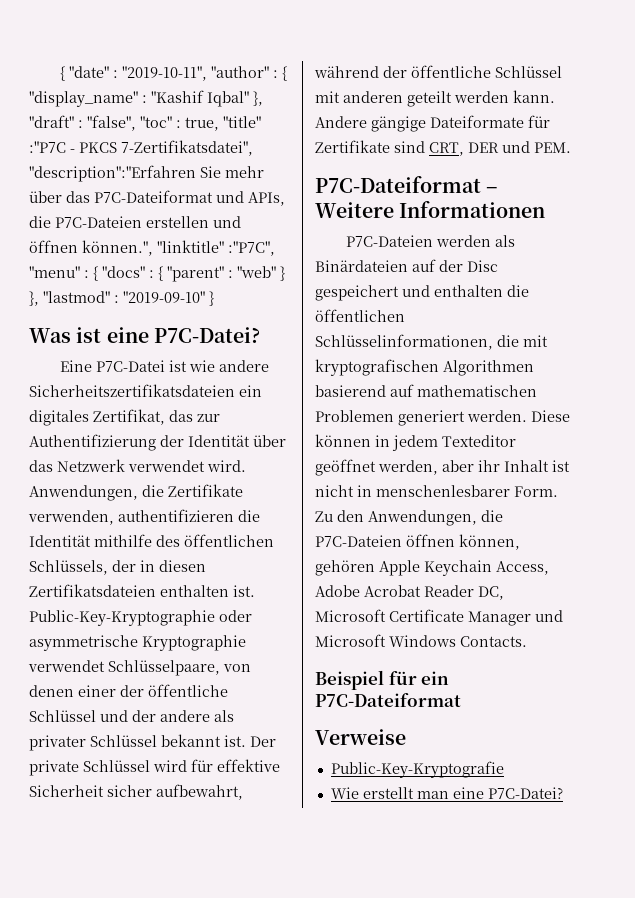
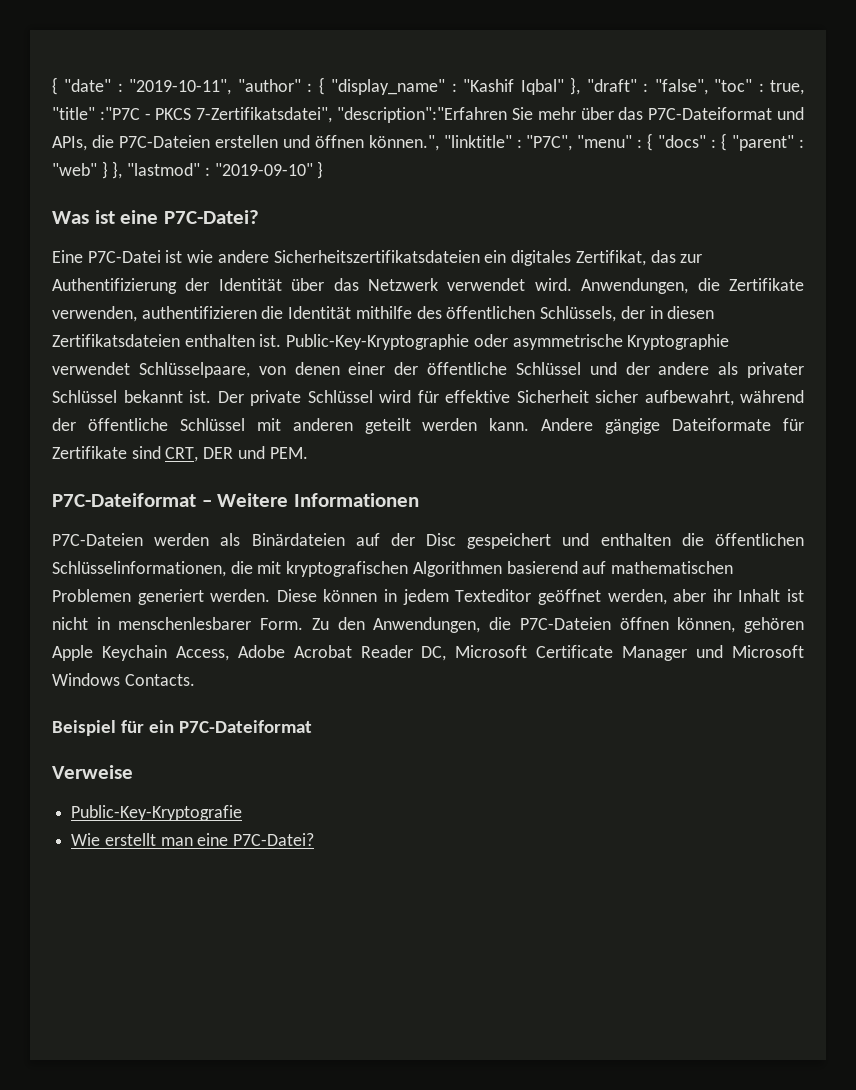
- { "date" : "2019-10-11", "author" : { "display_name" : "Kashif Iqbal" }, "draft" : "false", "toc" : true, "title" :"P7C - PKCS 7-Zertifikatsdatei", "description":"Erfahren Sie mehr über das P7C-Dateiformat und APIs, die P7C-Dateien erstellen und öffnen können.", "linktitle" :"P7C", "menu" : { "docs" : { "parent" : "web" } }, "lastmod" : "2019-09-10" }
+ { "date" : "2019-10-11", "author" : { "display_name" : "Kashif Iqbal" }, "draft" : "false", "toc" : true, "title" :"P7C - PKCS 7-Zertifikatsdatei", "description":"Erfahren Sie mehr über das P7C-Dateiformat und APIs, die P7C-Dateien erstellen und öffnen können.", "linktitle" : "P7C", "menu" : { "docs" : { "parent" : "web" } }, "lastmod" : "2019-09-10" }

